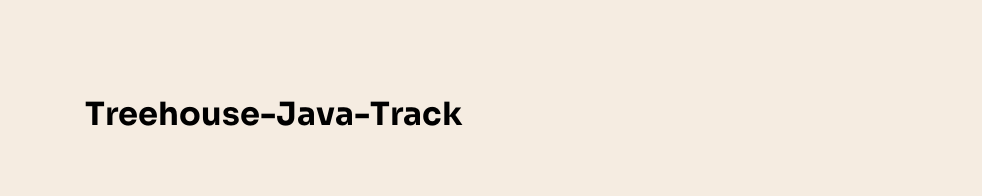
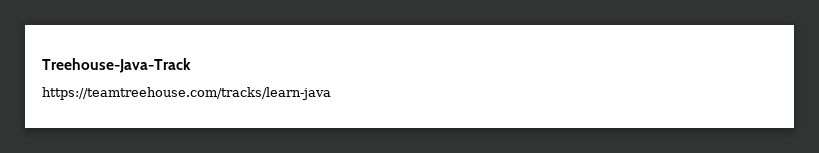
+ https://teamtreehouse.com/tracks/learn-java

